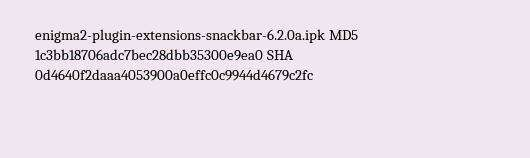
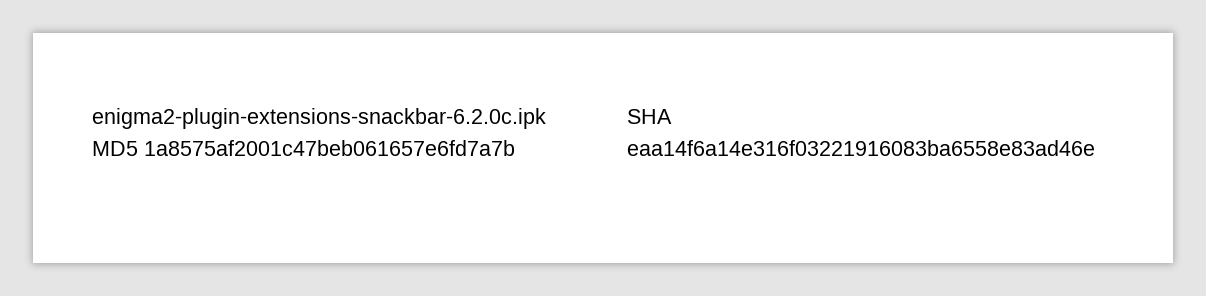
- enigma2-plugin-extensions-snackbar-6.2.0a.ipk MD5 1c3bb18706adc7bec28dbb35300e9ea0 SHA 0d4640f2daaa4053900a0effc0c9944d4679c2fc
+ enigma2-plugin-extensions-snackbar-6.2.0c.ipk MD5 1a8575af2001c47beb061657e6fd7a7b SHA eaa14f6a14e316f03221916083ba6558e83ad46e

